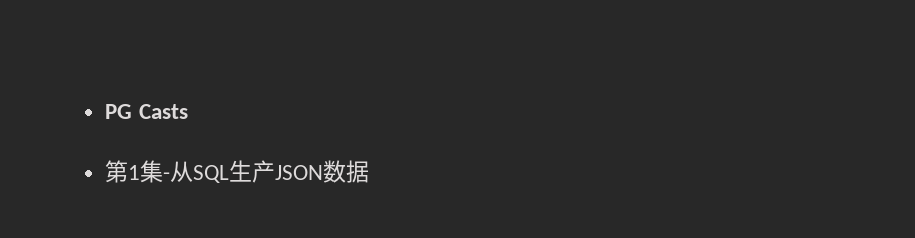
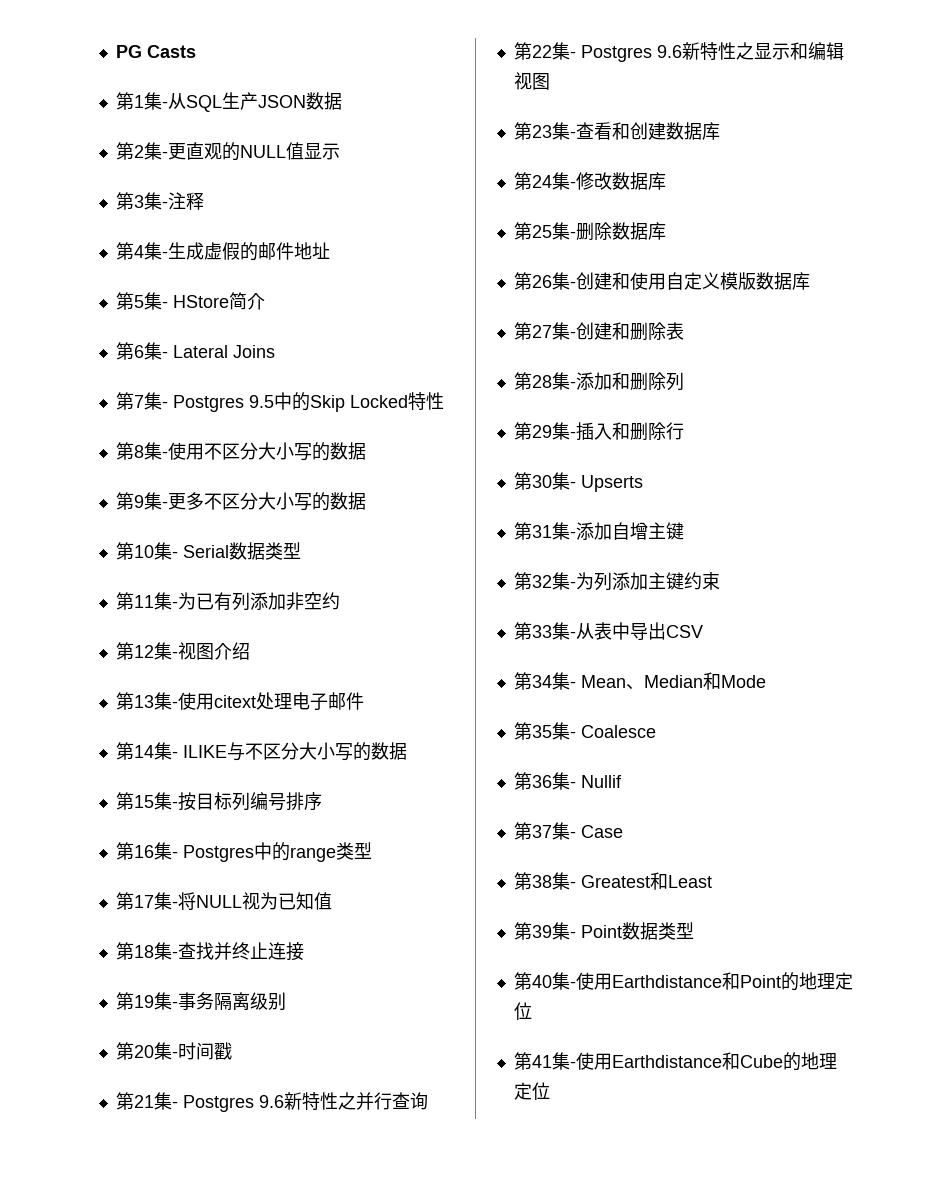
+ 第2集-更直观的NULL值显示
+ 第3集-注释
+ 第4集-生成虚假的邮件地址
+ 第5集- HStore简介
+ 第6集- Lateral Joins
+ 第7集- Postgres 9.5中的Skip Locked特性
+ 第8集-使用不区分大小写的数据
+ 第9集-更多不区分大小写的数据
+ 第10集- Serial数据类型
+ 第11集-为已有列添加非空约
+ 第12集-视图介绍
+ 第13集-使用citext处理电子邮件
+ 第14集- ILIKE与不区分大小写的数据
+ 第15集-按目标列编号排序
+ 第16集- Postgres中的range类型
+ 第17集-将NULL视为已知值
+ 第18集-查找并终止连接
+ 第19集-事务隔离级别
+ 第20集-时间戳
+ 第21集- Postgres 9.6新特性之并行查询
+ 第22集- Postgres 9.6新特性之显示和编辑视图
+ 第23集-查看和创建数据库
+ 第24集-修改数据库
+ 第25集-删除数据库
+ 第26集-创建和使用自定义模版数据库
+ 第27集-创建和删除表
+ 第28集-添加和删除列
+ 第29集-插入和删除行
+ 第30集- Upserts
+ 第31集-添加自增主键
+ 第32集-为列添加主键约束
+ 第33集-从表中导出CSV
+ 第34集- Mean、Median和Mode
+ 第35集- Coalesce
+ 第36集- Nullif
+ 第37集- Case
+ 第38集- Greatest和Least
+ 第39集- Point数据类型
+ 第40集-使用Earthdistance和Point的地理定位
+ 第41集-使用Earthdistance和Cube的地理定位

